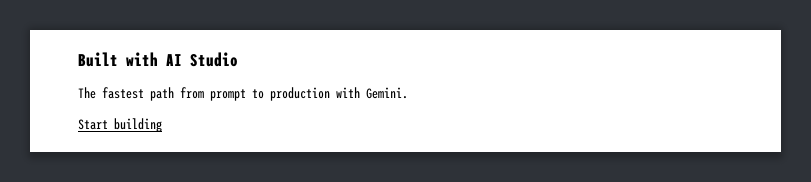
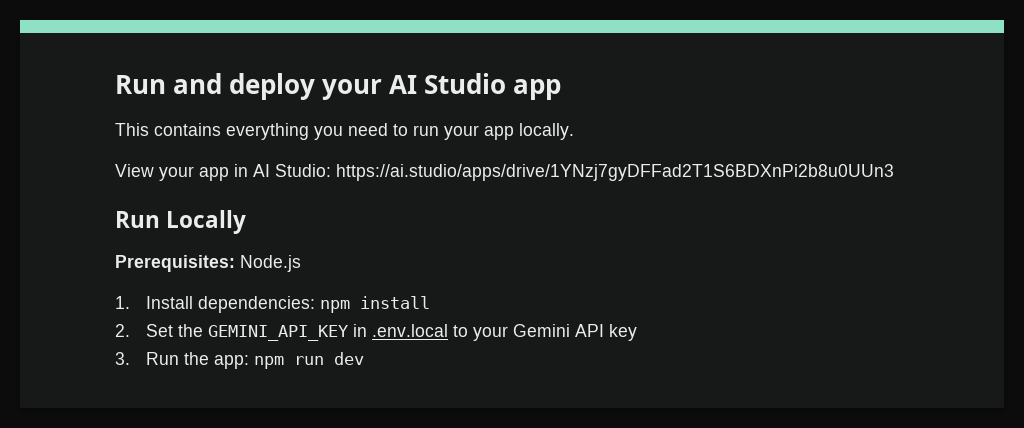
- Built with AI Studio
- The fastest path from prompt to production with Gemini.
- Start building
+ Run and deploy your AI Studio app
+ This contains everything you need to run your app locally.
+ View your app in AI Studio: https://ai.studio/apps/drive/1YNzj7gyDFFad2T1S6BDXnPi2b8u0UUn3
+ Run Locally
+ Prerequisites: Node.js
+ 1. Install dependencies: npm install
+ 2. Set the GEMINI_API_KEY in .env.local to your Gemini API key
+ 3. Run the app: npm run dev

